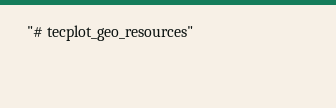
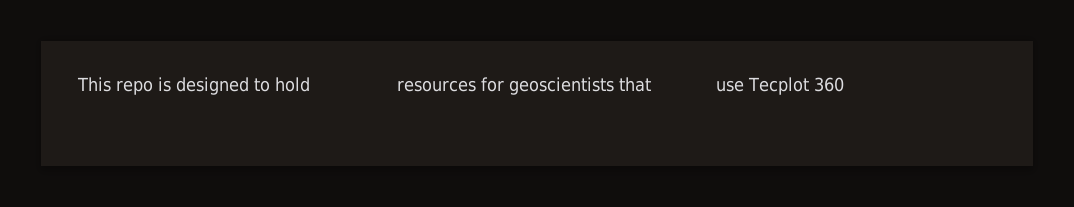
- "# tecplot_geo_resources"
+ This repo is designed to hold resources for geoscientists that use Tecplot 360

